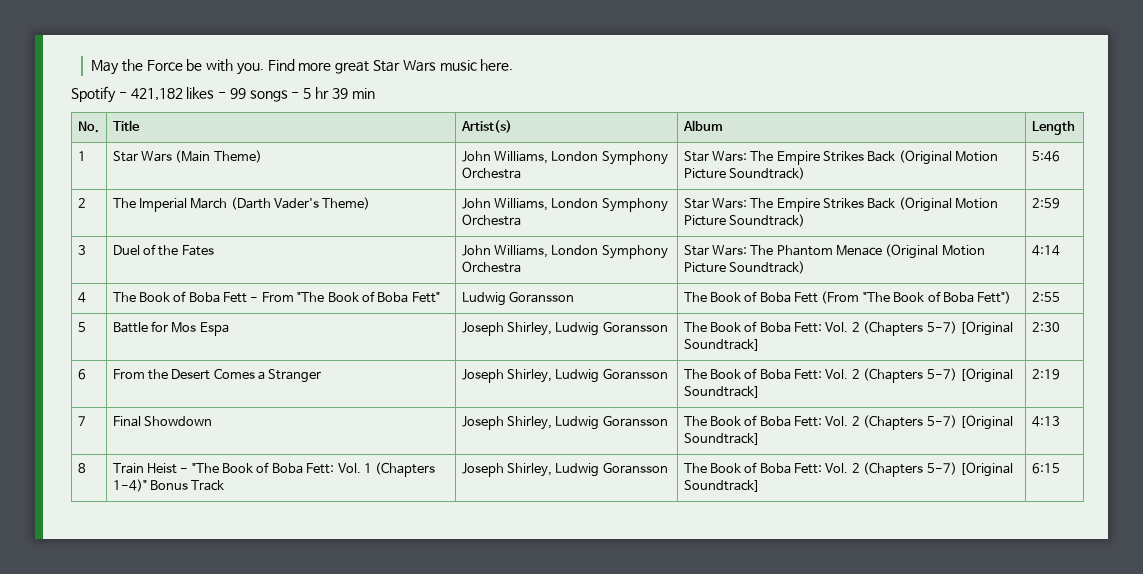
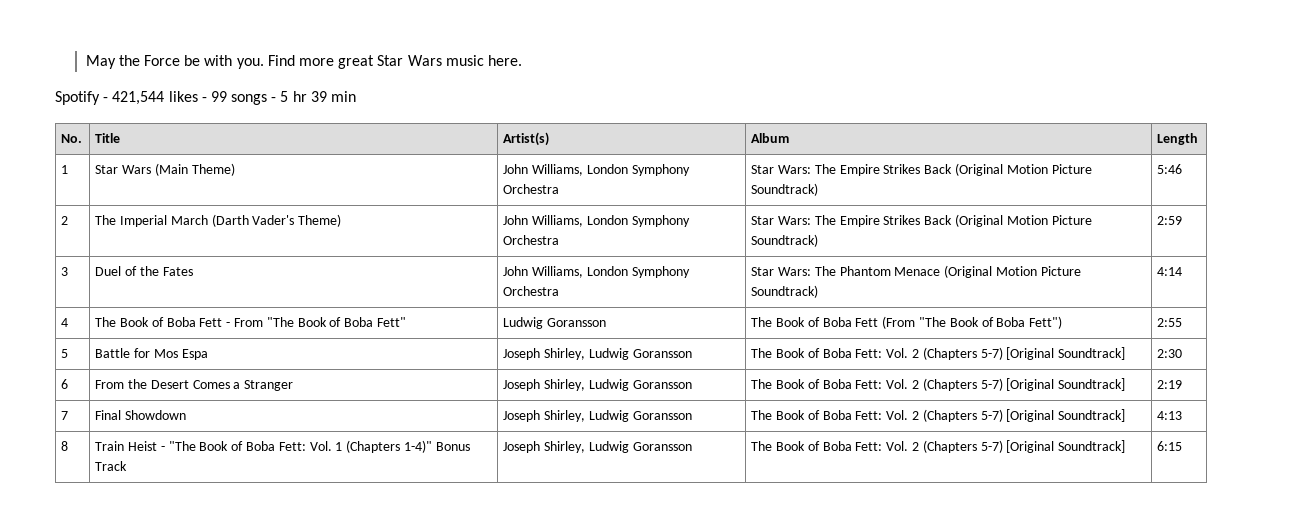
- Spotify - 421,182 likes - 99 songs - 5 hr 39 min
+ Spotify - 421,544 likes - 99 songs - 5 hr 39 min

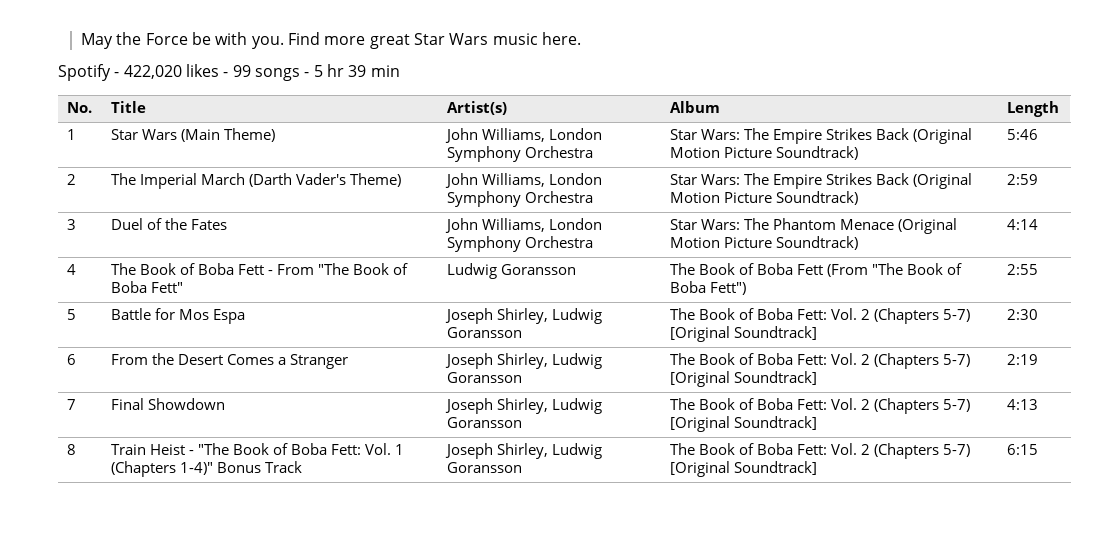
- Spotify - 421,544 likes - 99 songs - 5 hr 39 min
+ Spotify - 422,020 likes - 99 songs - 5 hr 39 min

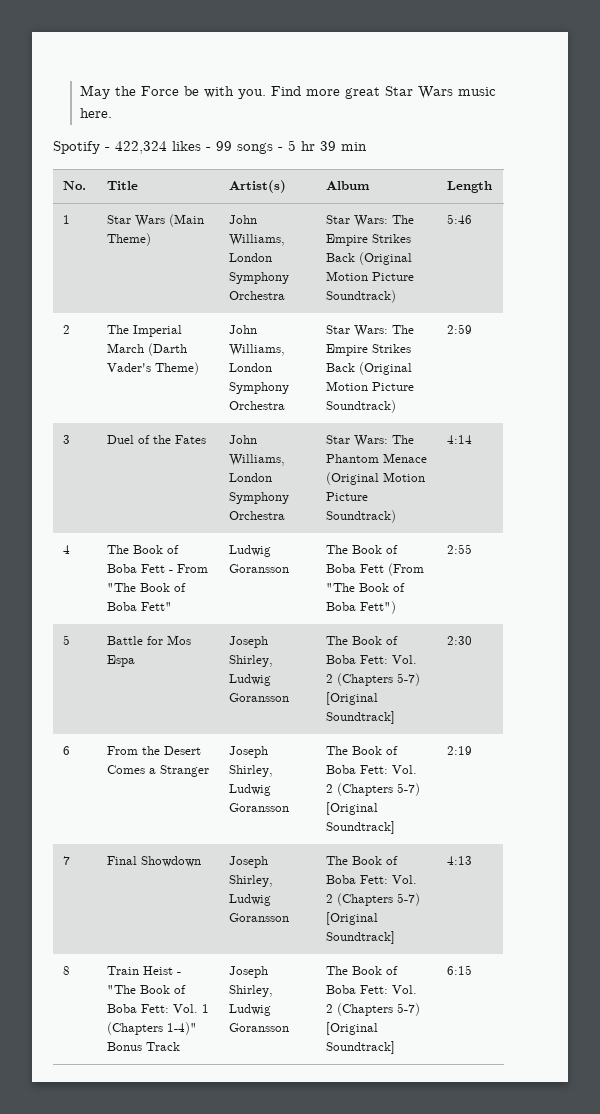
- Spotify - 422,020 likes - 99 songs - 5 hr 39 min
+ Spotify - 422,324 likes - 99 songs - 5 hr 39 min

